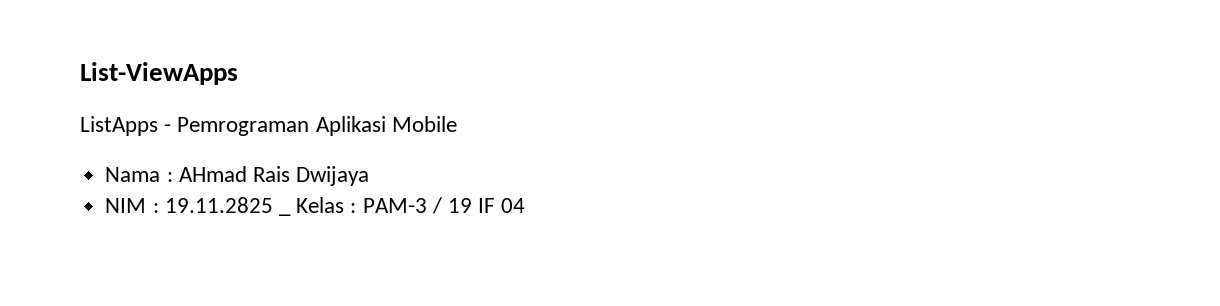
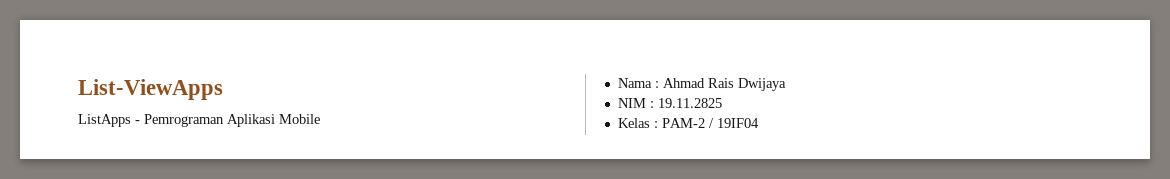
- Nama : AHmad Rais Dwijaya
+ Nama : Ahmad Rais Dwijaya
- NIM : 19.11.2825 _ Kelas : PAM-3 / 19 IF 04
+ NIM : 19.11.2825
+ Kelas : PAM-2 / 19IF04

